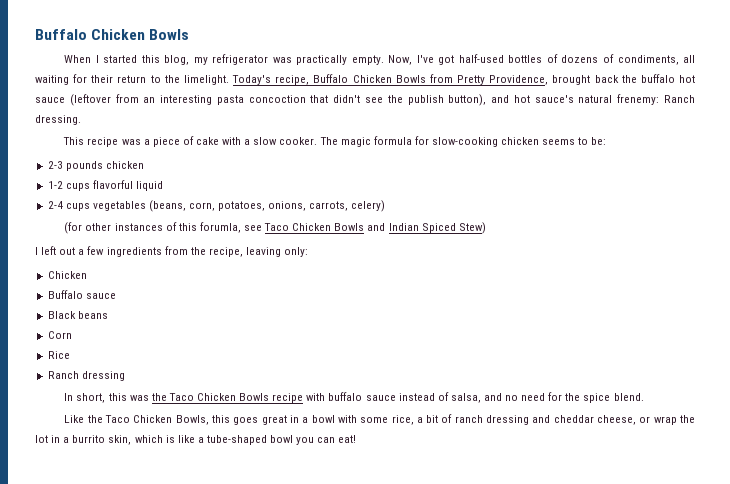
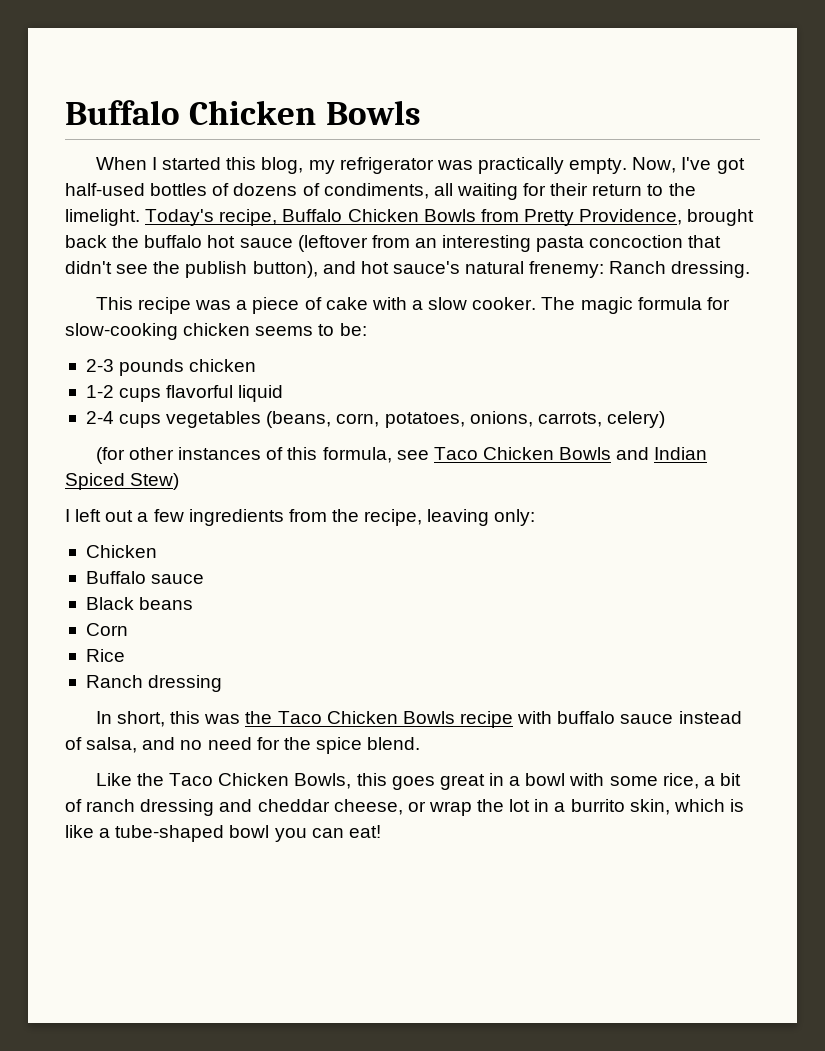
- (for other instances of this forumla, see Taco Chicken Bowls and Indian Spiced Stew)
+ (for other instances of this formula, see Taco Chicken Bowls and Indian Spiced Stew)

